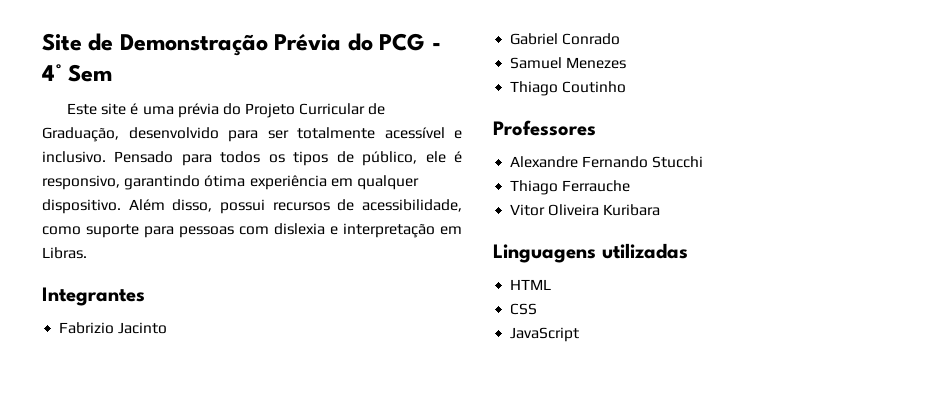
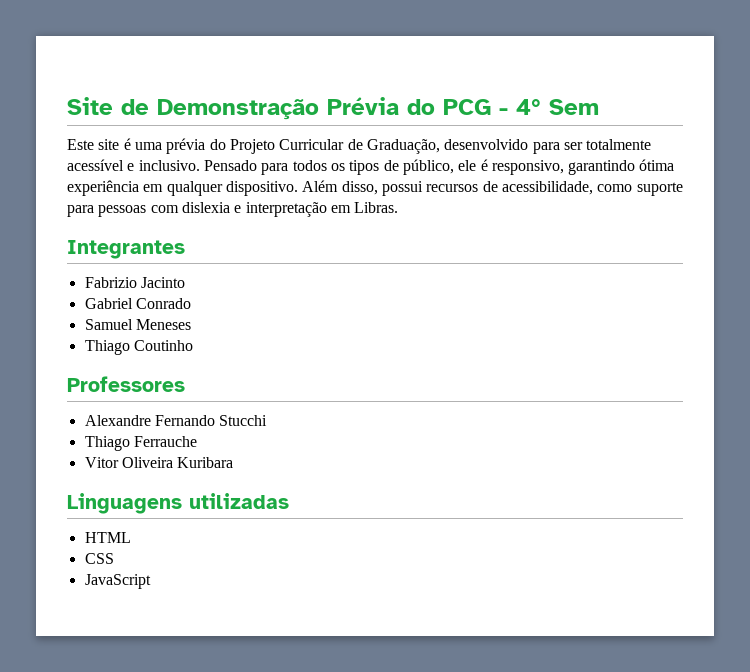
- Samuel Menezes
+ Samuel Meneses

